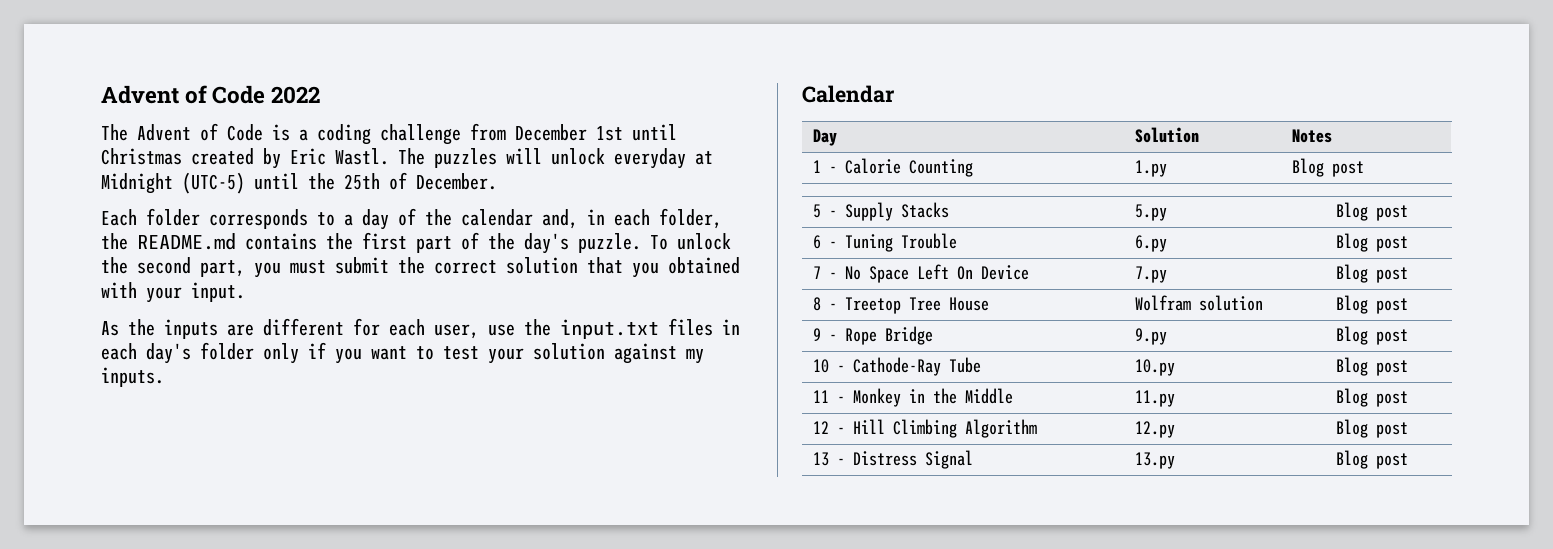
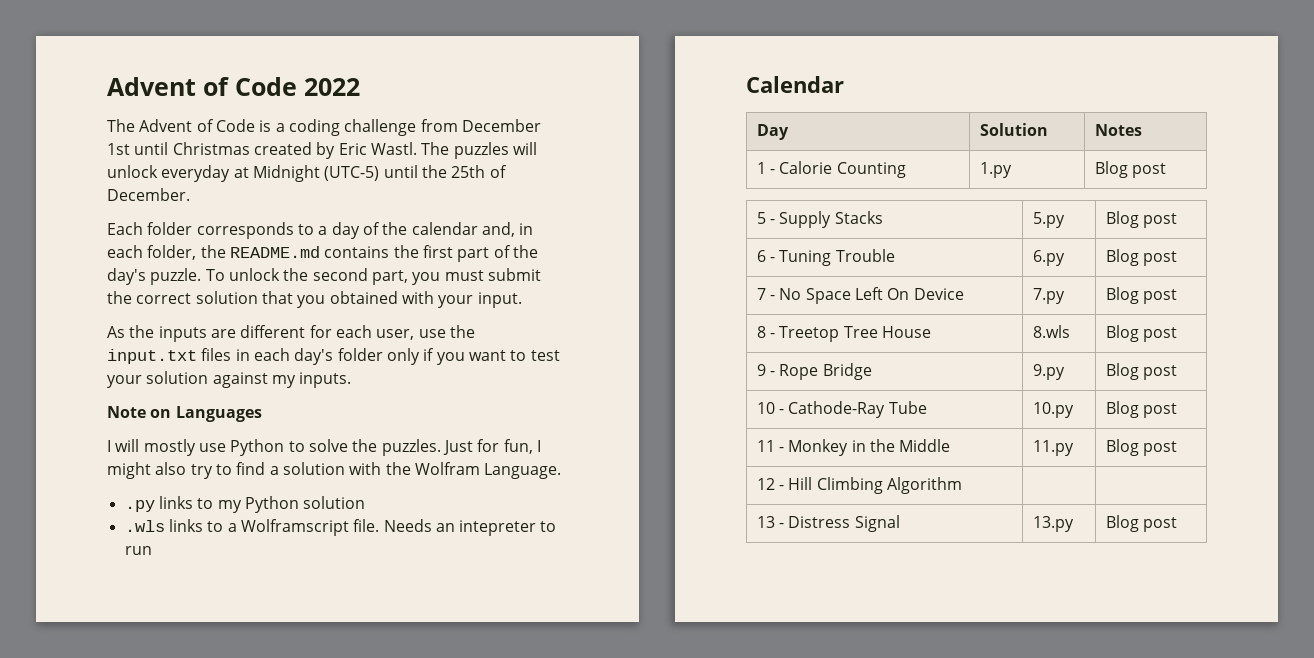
+ Note on Languages
+ I will mostly use Python to solve the puzzles. Just for fun, I might also try to find a solution with the Wolfram Language.
+ .py links to my Python solution
+ .wls links to a Wolframscript file. Needs an intepreter to run
- 8 - Treetop Tree House | Wolfram solution | Blog post
+ 8 - Treetop Tree House | 8.wls | Blog post
- 12 - Hill Climbing Algorithm | 12.py | Blog post
+ 12 - Hill Climbing Algorithm | |

